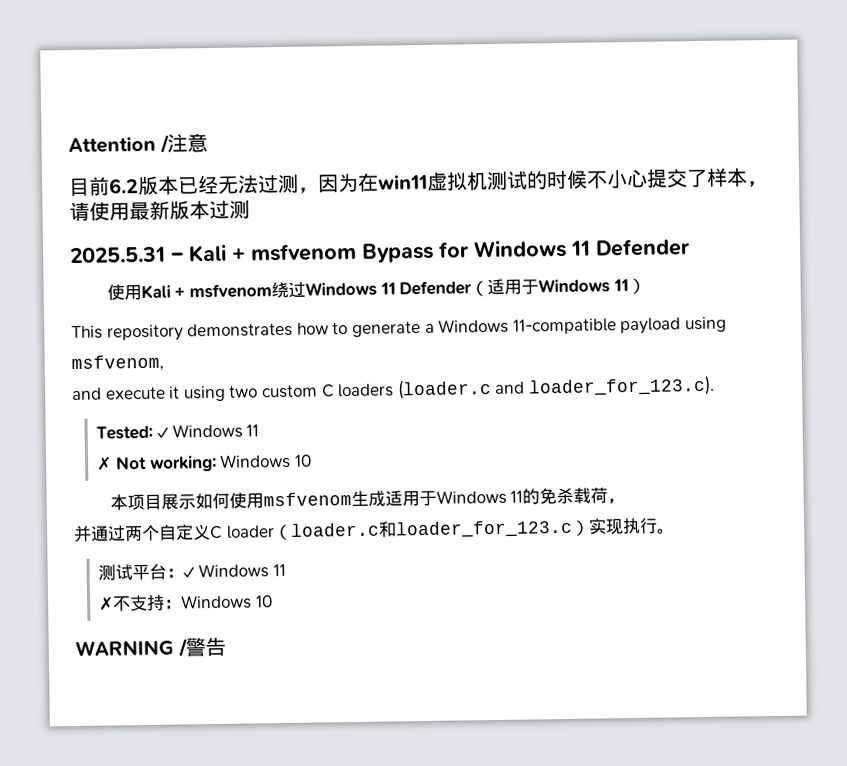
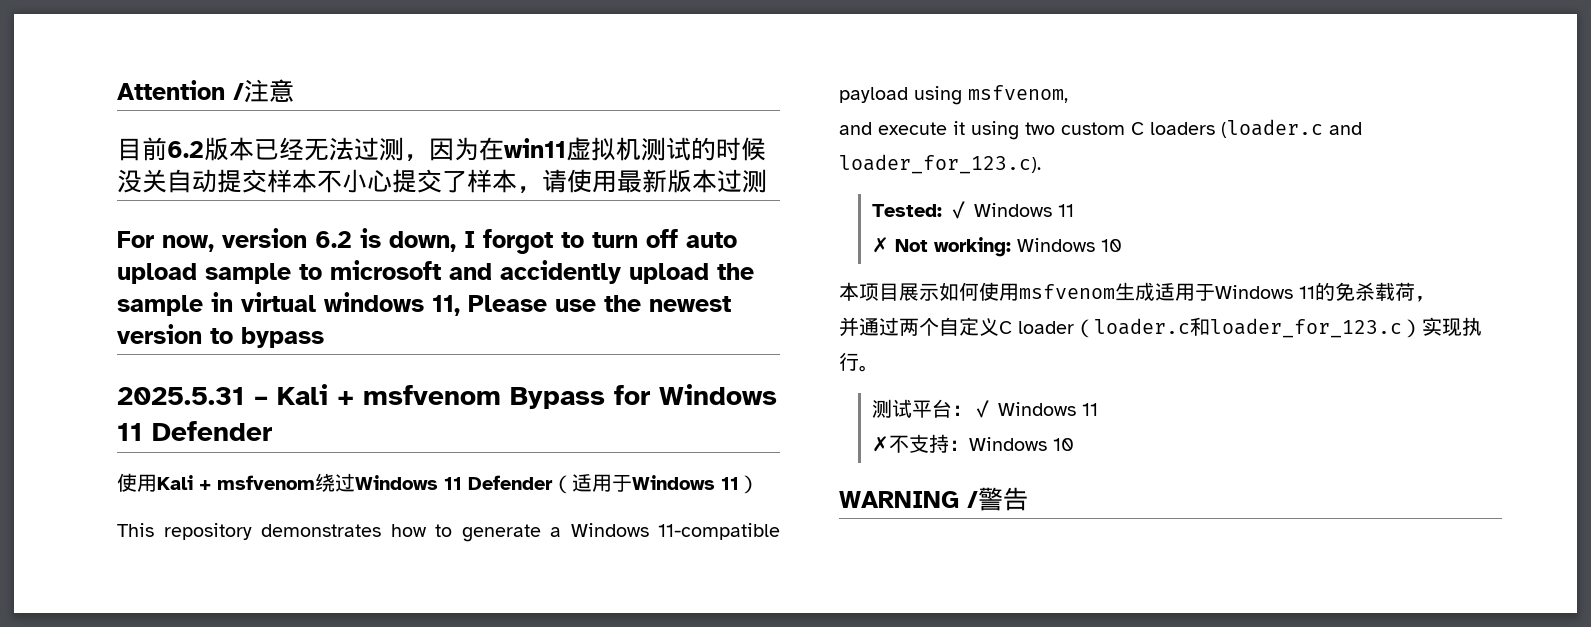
- 目前6.2版本已经无法过测，因为在win11虚拟机测试的时候不小心提交了样本，请使用最新版本过测
+ 目前6.2版本已经无法过测，因为在win11虚拟机测试的时候没关自动提交样本不小心提交了样本，请使用最新版本过测
+ For now, version 6.2 is down, I forgot to turn off auto upload sample to microsoft and accidently upload the sample in virtual windows 11, Please use the newest version to bypass

